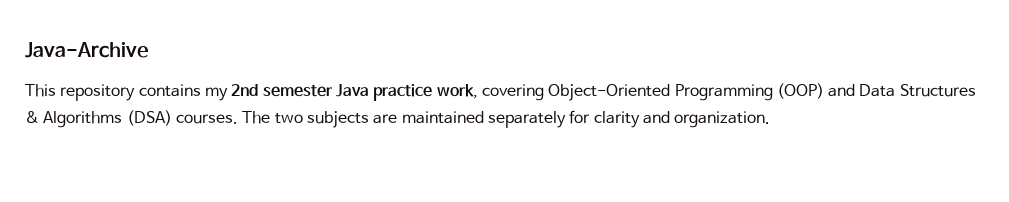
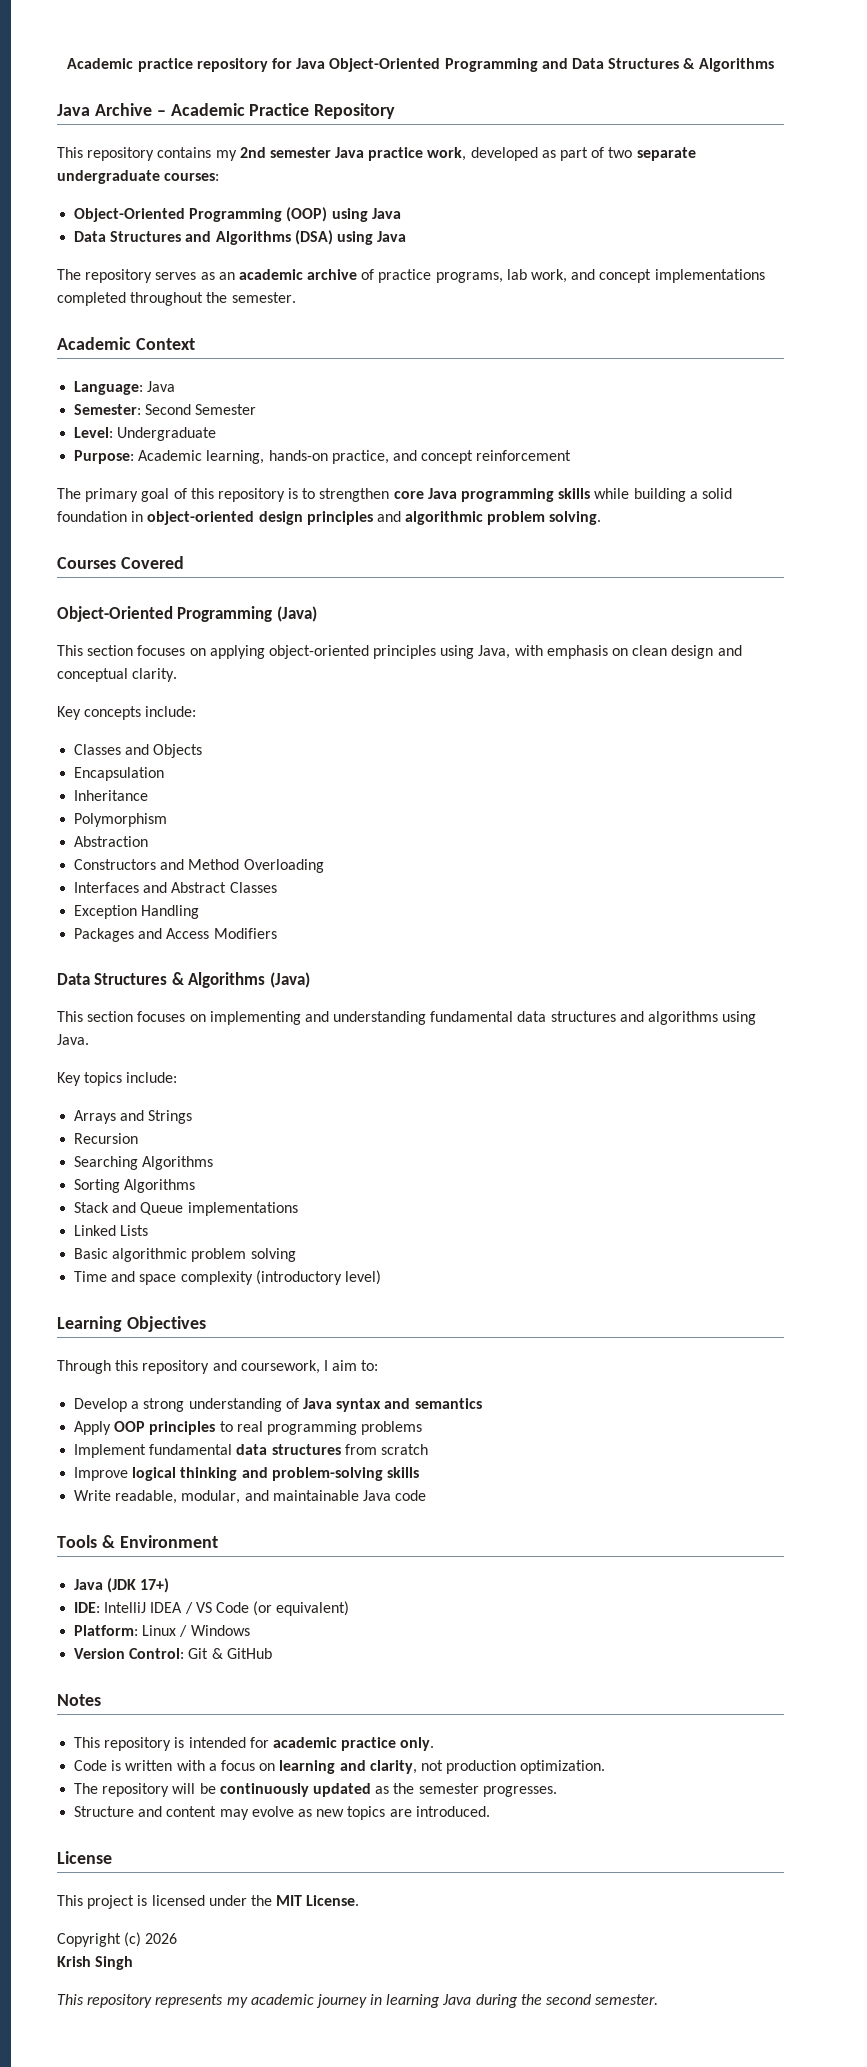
- Java-Archive
+ Academic practice repository for Java Object-Oriented Programming and Data Structures & Algorithms
+ Java Archive – Academic Practice Repository
- This repository contains my 2nd semester Java practice work, covering Object-Oriented Programming (OOP) and Data Structures & Algorithms (DSA) courses. The two subjects are maintained separately for clarity and organization.
+ This repository contains my 2nd semester Java practice work, developed as part of two separate undergraduate courses:
+ Object-Oriented Programming (OOP) using Java
+ Data Structures and Algorithms (DSA) using Java
+ The repository serves as an academic archive of practice programs, lab work, and concept implementations completed throughout the semester.
+ Academic Context
+ Language: Java
+ Semester: Second Semester
+ Level: Undergraduate
+ Purpose: Academic learning, hands-on practice, and concept reinforcement
+ The primary goal of this repository is to strengthen core Java programming skills while building a solid foundation in object-oriented design principles and algorithmic problem solving.
+ Courses Covered
+ Object-Oriented Programming (Java)
+ This section focuses on applying object-oriented principles using Java, with emphasis on clean design and conceptual clarity.
+ Key concepts include:
+ Classes and Objects
+ Encapsulation
+ Inheritance
+ Polymorphism
+ Abstraction
+ Constructors and Method Overloading
+ Interfaces and Abstract Classes
+ Exception Handling
+ Packages and Access Modifiers
+ Data Structures & Algorithms (Java)
+ This section focuses on implementing and understanding fundamental data structures and algorithms using Java.
+ Key topics include:
+ Arrays and Strings
+ Recursion
+ Searching Algorithms
+ Sorting Algorithms
+ Stack and Queue implementations
+ Linked Lists
+ Basic algorithmic problem solving
+ Time and space complexity (introductory level)
+ Learning Objectives
+ Through this repository and coursework, I aim to:
+ Develop a strong understanding of Java syntax and semantics
+ Apply OOP principles to real programming problems
+ Implement fundamental data structures from scratch
+ Improve logical thinking and problem-solving skills
+ Write readable, modular, and maintainable Java code
+ Tools & Environment
+ Java (JDK 17+)
+ IDE: IntelliJ IDEA / VS Code (or equivalent)
+ Platform: Linux / Windows
+ Version Control: Git & GitHub
+ Notes
+ This repository is intended for academic practice only.
+ Code is written with a focus on learning and clarity, not production optimization.
+ The repository will be continuously updated as the semester progresses.
+ Structure and content may evolve as new topics are introduced.
+ License
+ This project is licensed under the MIT License.
+ Copyright (c) 2026
+ Krish Singh
+ This repository represents my academic journey in learning Java during the second semester.

